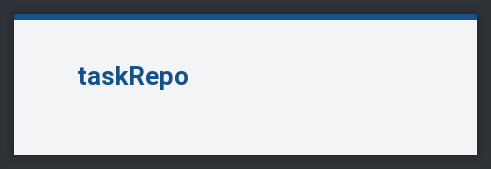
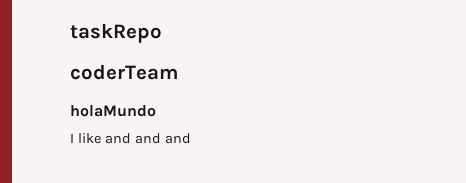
+ coderTeam
+ holaMundo
+ I like and and and

